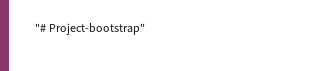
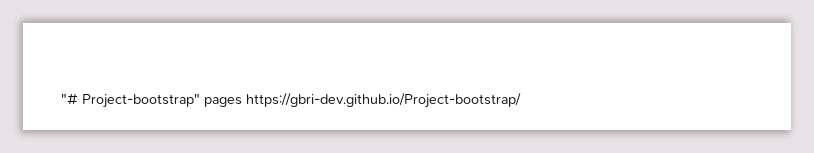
- "# Project-bootstrap"
+ "# Project-bootstrap" pages https://gbri-dev.github.io/Project-bootstrap/

